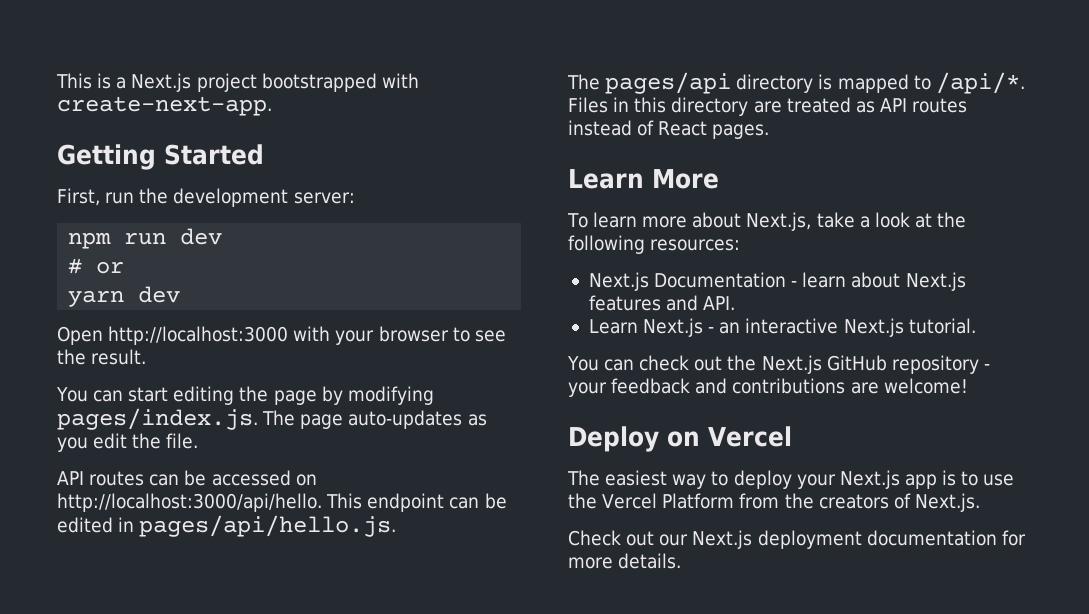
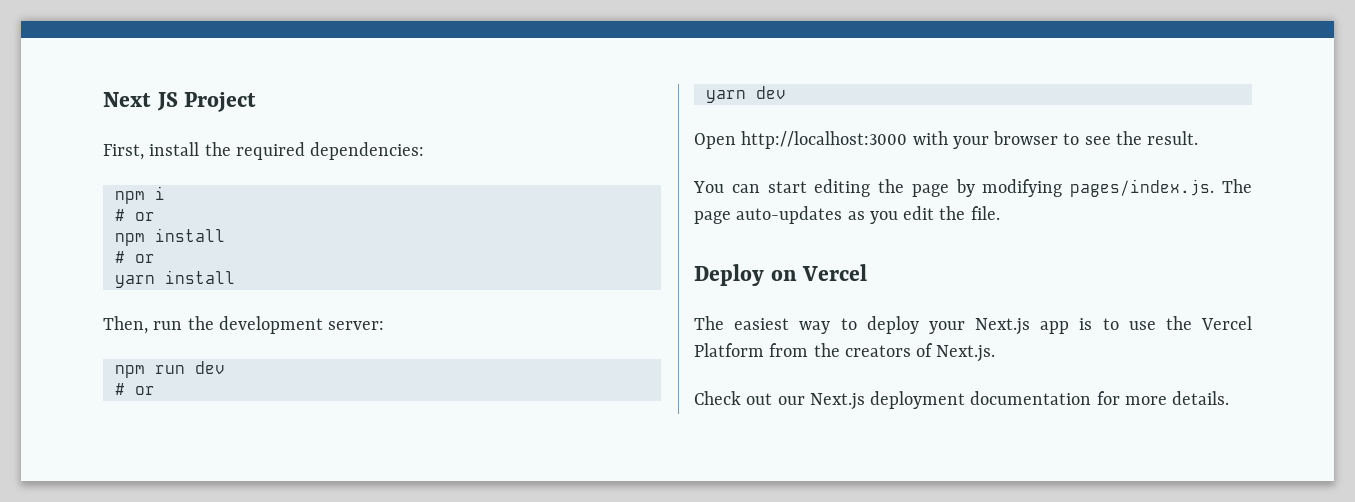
- This is a Next.js project bootstrapped with create-next-app.
- Getting Started
- First, run the development server:
+ Next JS Project
+ First, install the required dependencies:
+ npm i
+ # or
+ npm install
+ # or
+ yarn install
+ Then, run the development server:
- API routes can be accessed on http://localhost:3000/api/hello. This endpoint can be edited in pages/api/hello.js.
- The pages/api directory is mapped to /api/*. Files in this directory are treated as API routes instead of React pages.
- Learn More
- To learn more about Next.js, take a look at the following resources:
- Next.js Documentation - learn about Next.js features and API.
- Learn Next.js - an interactive Next.js tutorial.
- You can check out the Next.js GitHub repository - your feedback and contributions are welcome!

